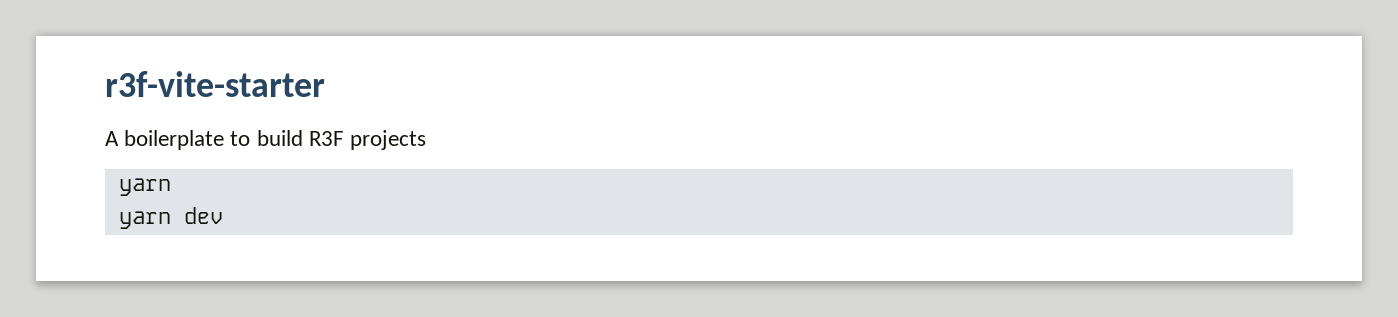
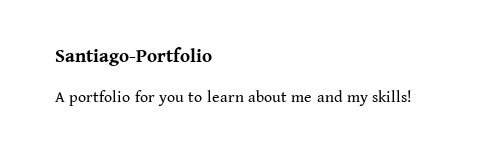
- r3f-vite-starter
+ Santiago-Portfolio
- A boilerplate to build R3F projects
- yarn
- yarn dev
+ A portfolio for you to learn about me and my skills!

